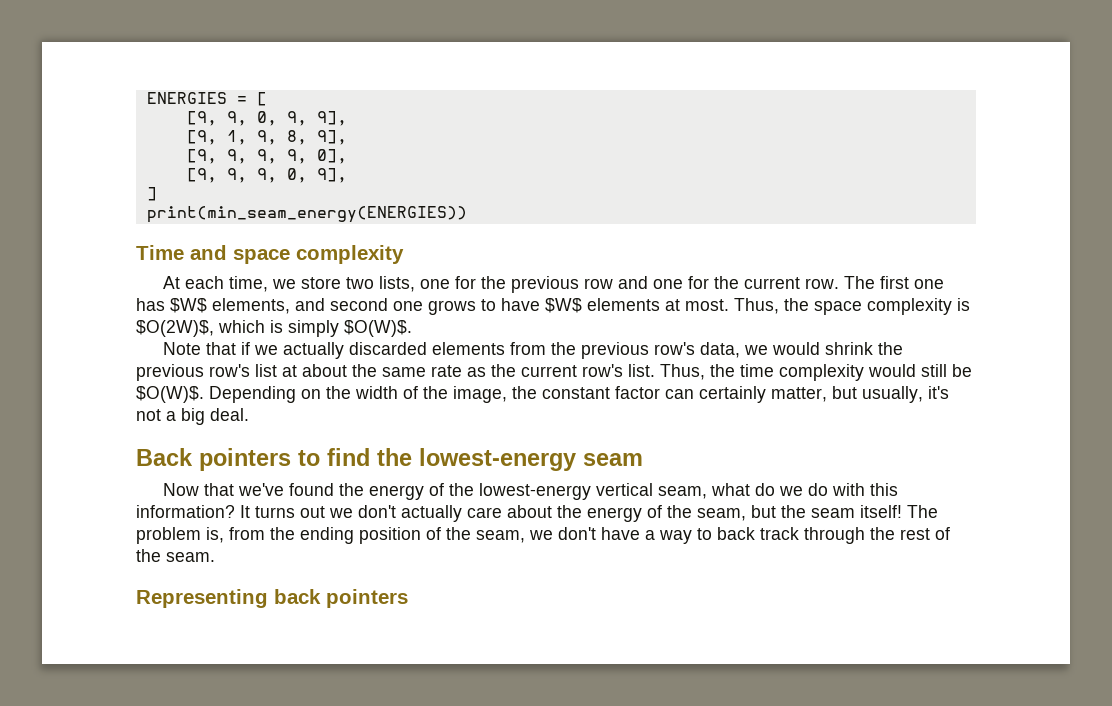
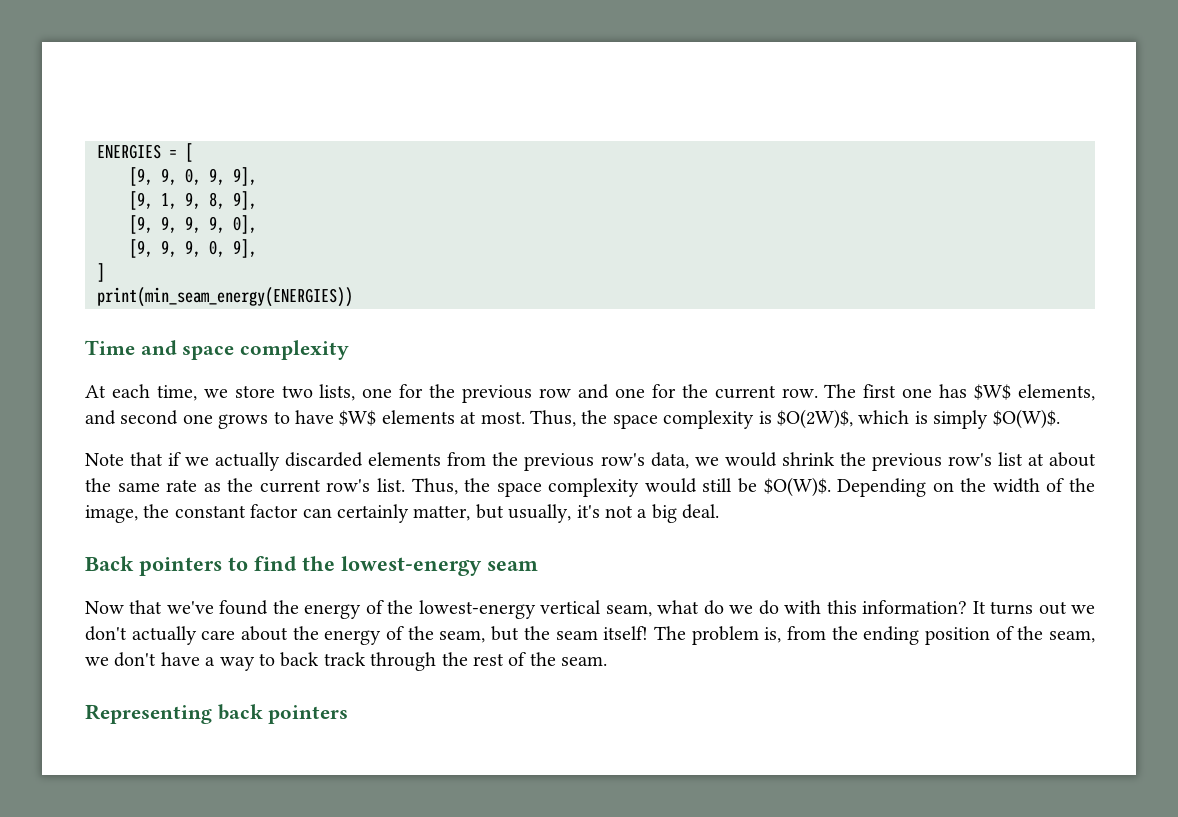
- Thus, the time complexity would still be $O(W)$.
+ Thus, the space complexity would still be $O(W)$.

